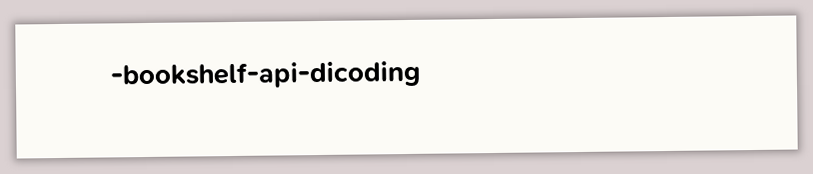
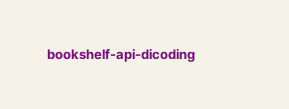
- -bookshelf-api-dicoding
+ bookshelf-api-dicoding

